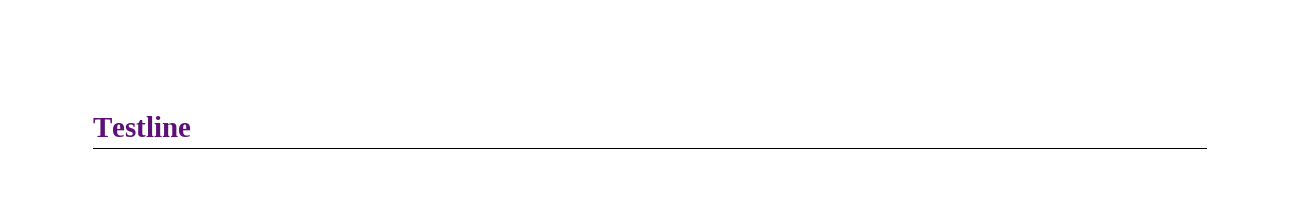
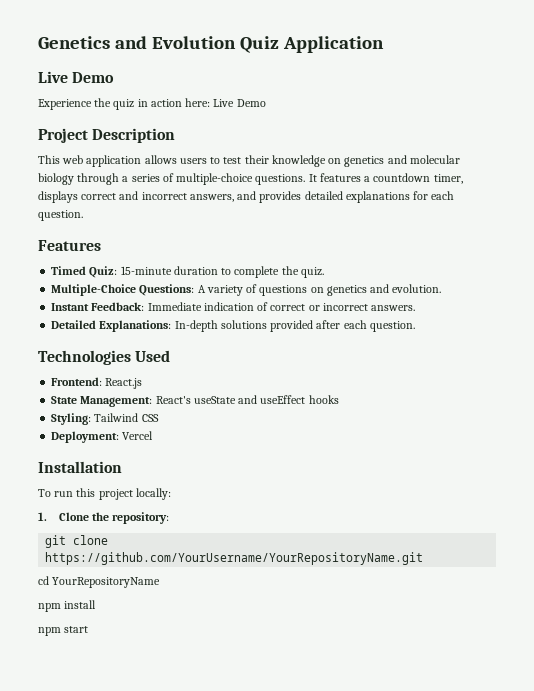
- Testline
+ Genetics and Evolution Quiz Application
+ Live Demo
+ Experience the quiz in action here: Live Demo
+ Project Description
+ This web application allows users to test their knowledge on genetics and molecular biology through a series of multiple-choice questions. It features a countdown timer, displays correct and incorrect answers, and provides detailed explanations for each question.
+ Features
+ Timed Quiz: 15-minute duration to complete the quiz.
+ Multiple-Choice Questions: A variety of questions on genetics and evolution.
+ Instant Feedback: Immediate indication of correct or incorrect answers.
+ Detailed Explanations: In-depth solutions provided after each question.
+ Technologies Used
+ Frontend: React.js
+ State Management: React's useState and useEffect hooks
+ Styling: Tailwind CSS
+ Deployment: Vercel
+ Installation
+ To run this project locally:
+ 1. Clone the repository:
+ git clone https://github.com/YourUsername/YourRepositoryName.git
+ cd YourRepositoryName
+ npm install
+ npm start

